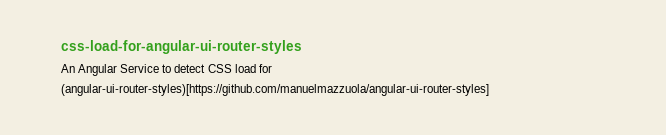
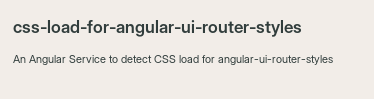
- An Angular Service to detect CSS load for (angular-ui-router-styles)[https://github.com/manuelmazzuola/angular-ui-router-styles]
+ An Angular Service to detect CSS load for angular-ui-router-styles

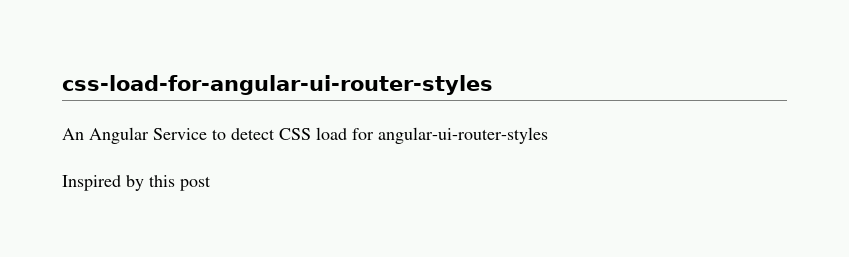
+ Inspired by this post

